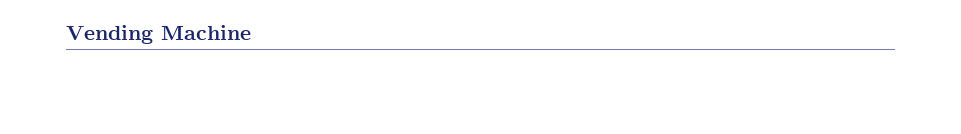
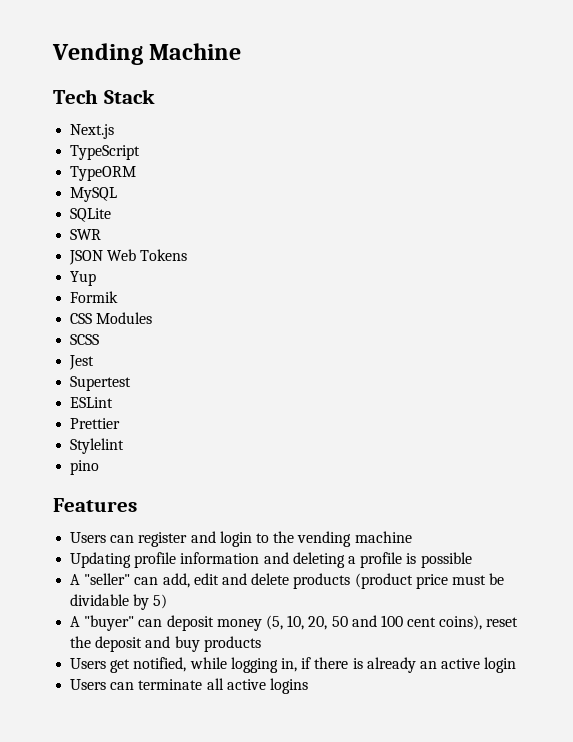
+ Tech Stack
+ Next.js
+ TypeScript
+ TypeORM
+ MySQL
+ SQLite
+ SWR
+ JSON Web Tokens
+ Yup
+ Formik
+ CSS Modules
+ SCSS
+ Jest
+ Supertest
+ ESLint
+ Prettier
+ Stylelint
+ pino
+ Features
+ Users can register and login to the vending machine
+ Updating profile information and deleting a profile is possible
+ A "seller" can add, edit and delete products (product price must be dividable by 5)
+ A "buyer" can deposit money (5, 10, 20, 50 and 100 cent coins), reset the deposit and buy products
+ Users get notified, while logging in, if there is already an active login
+ Users can terminate all active logins

